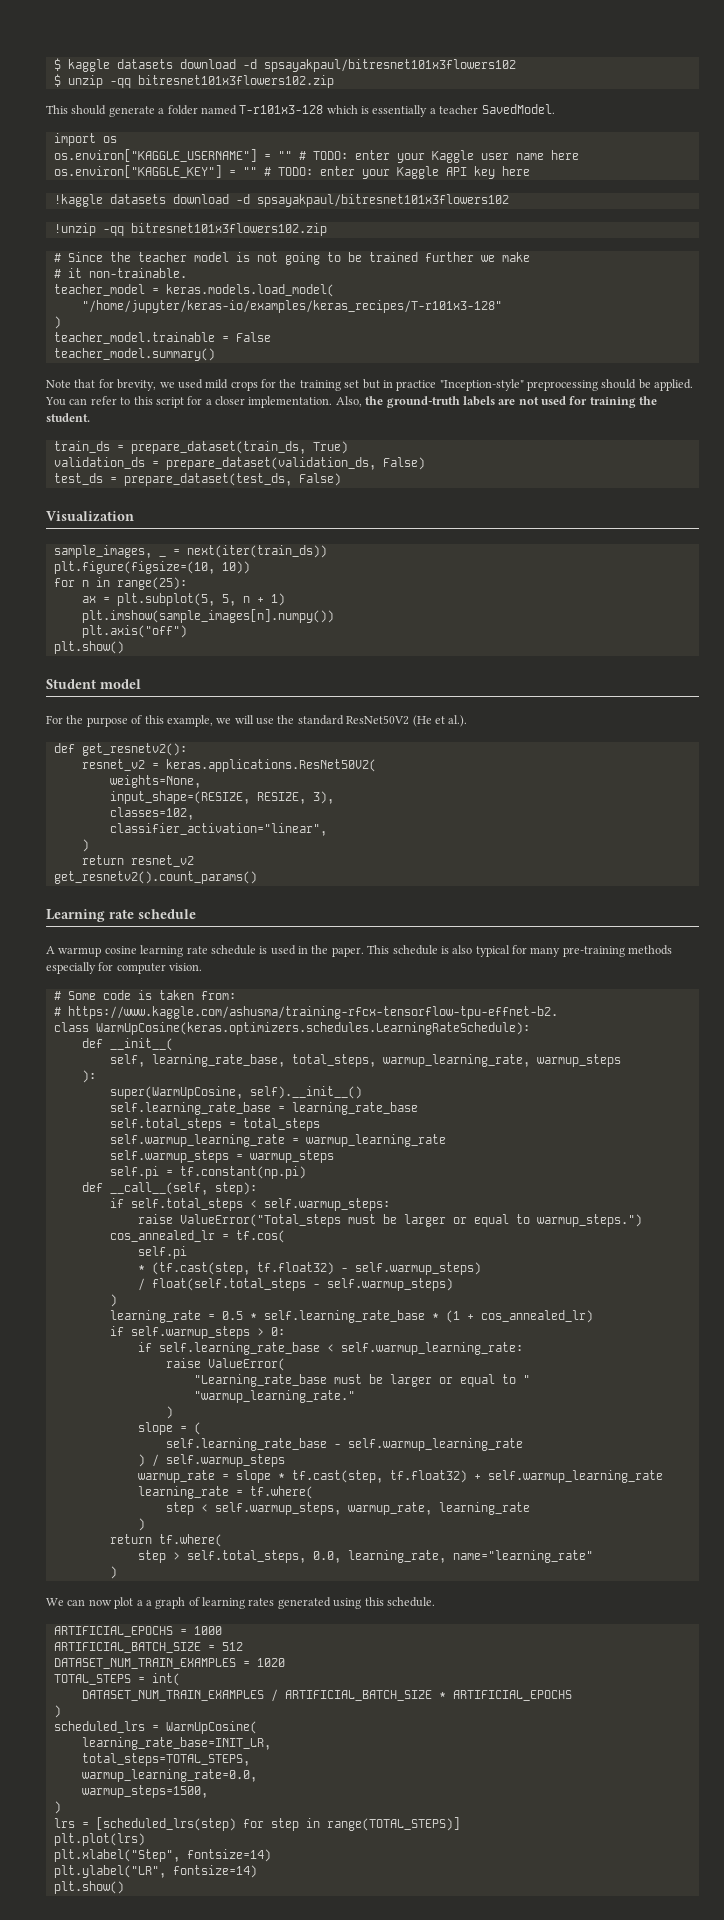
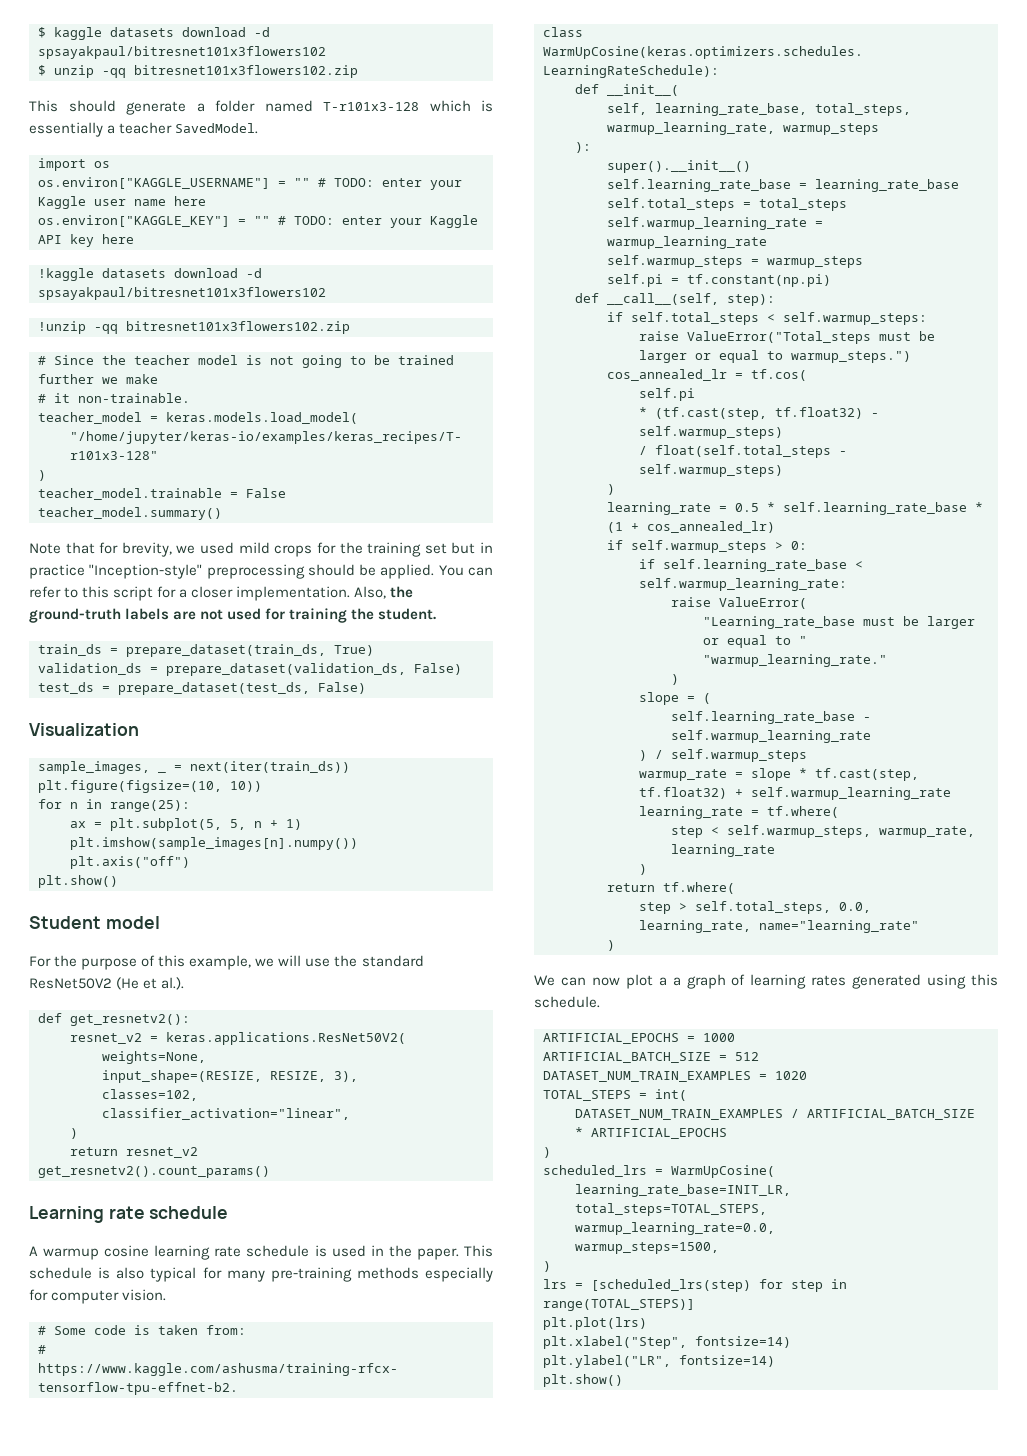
- super(WarmUpCosine, self).__init__()
+ super().__init__()

